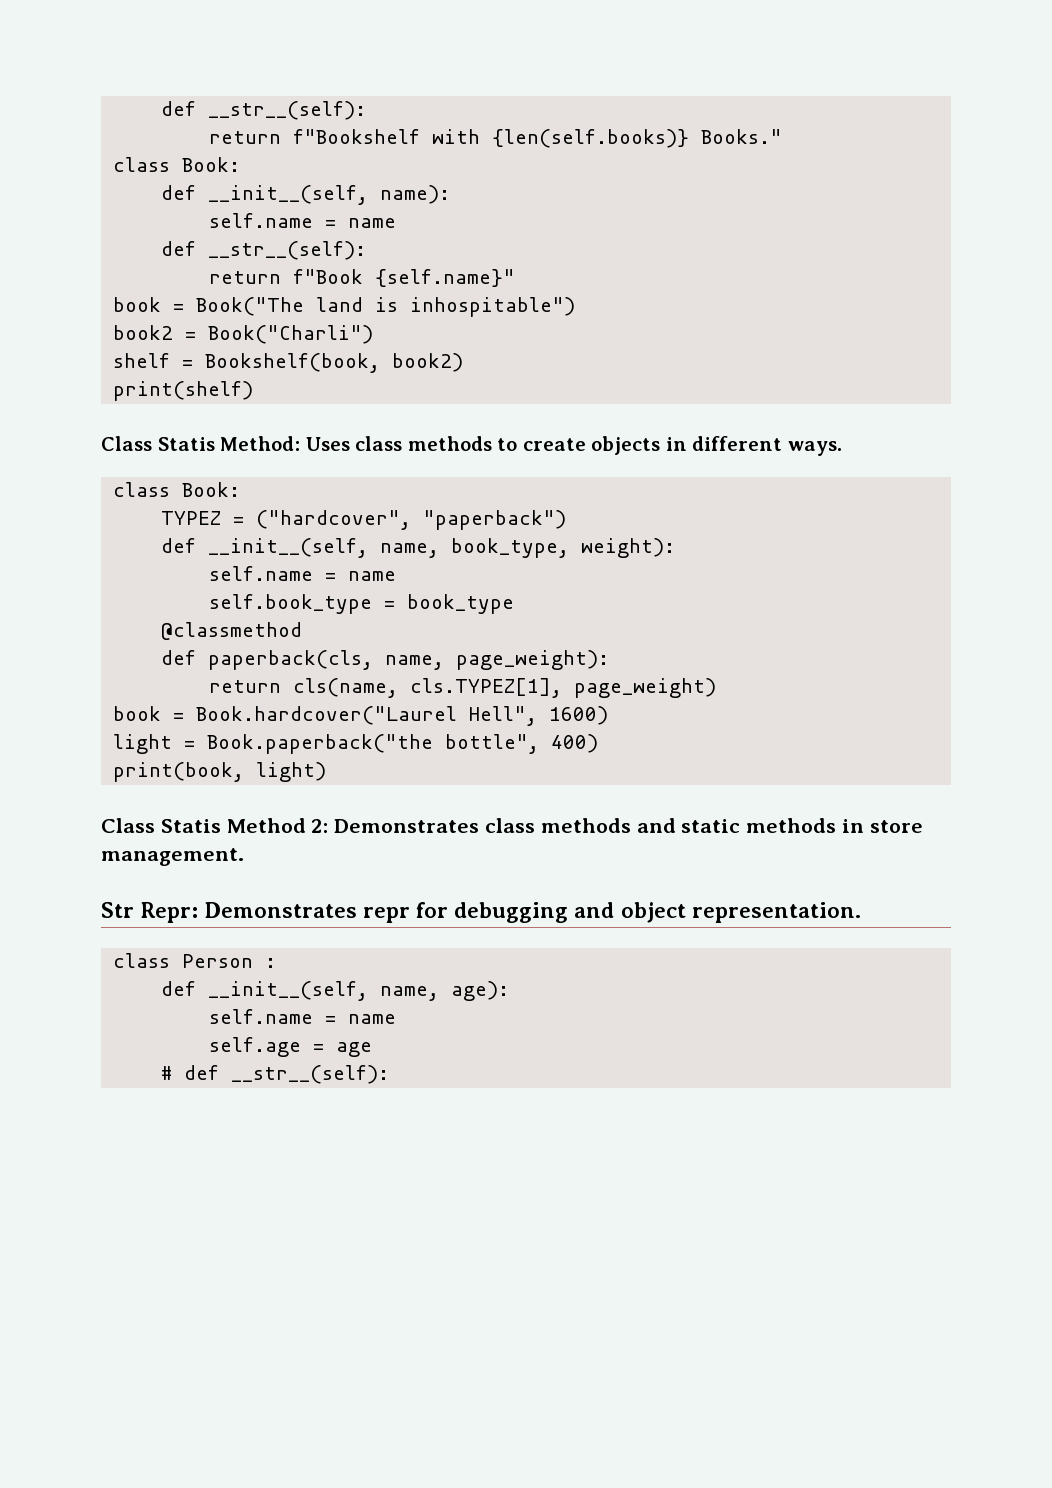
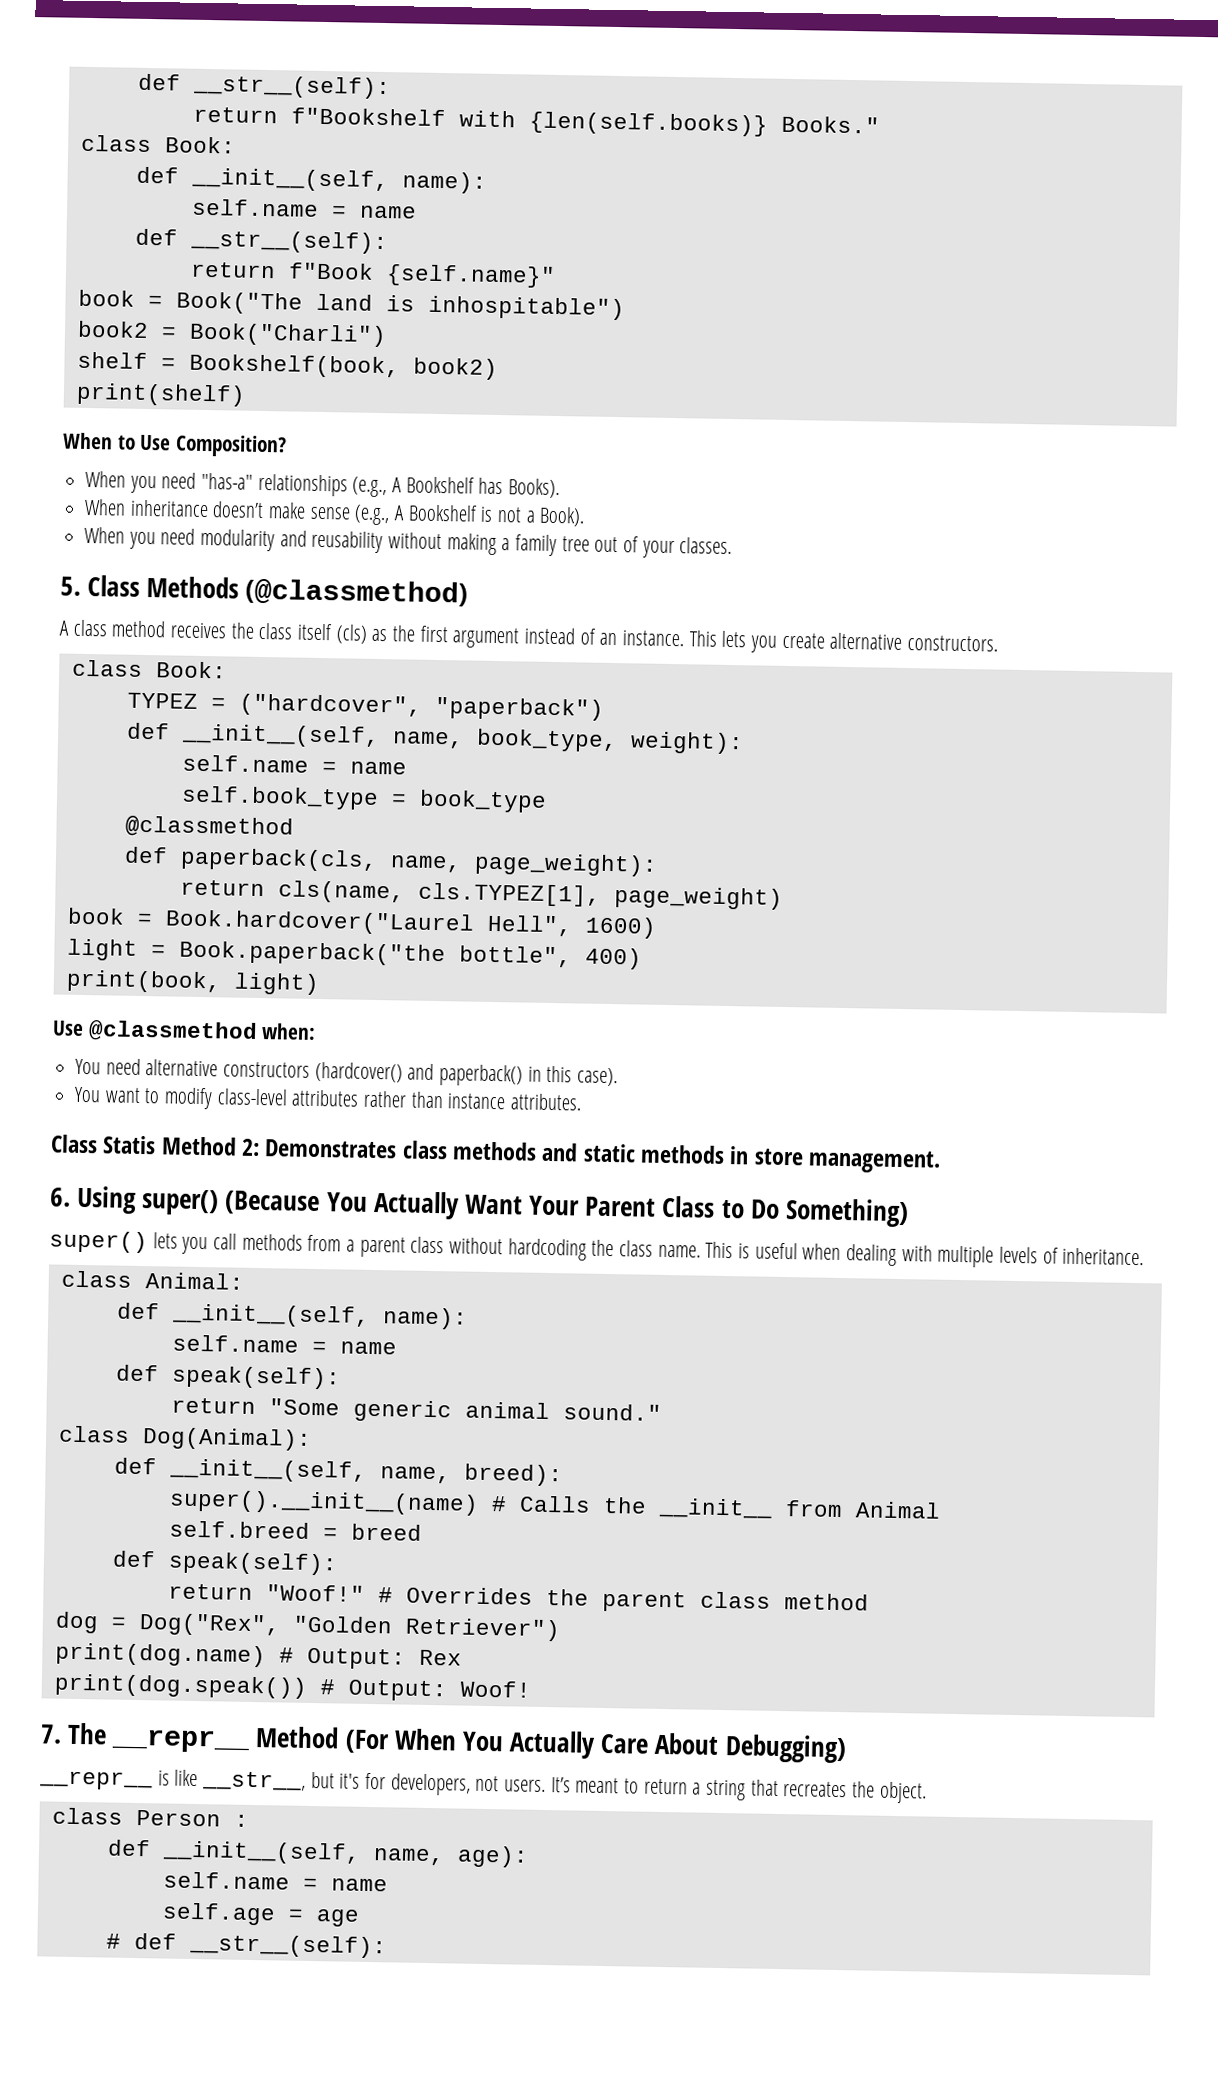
- Class Statis Method: Uses class methods to create objects in different ways.
+ When to Use Composition?
+ When you need "has-a" relationships (e.g., A Bookshelf has Books).
+ When inheritance doesn’t make sense (e.g., A Bookshelf is not a Book).
+ When you need modularity and reusability without making a family tree out of your classes.
+ 5. Class Methods (@classmethod)
+ A class method receives the class itself (cls) as the first argument instead of an instance. This lets you create alternative constructors.
+ Use @classmethod when:
+ You need alternative constructors (hardcover() and paperback() in this case).
+ You want to modify class-level attributes rather than instance attributes.
- Str Repr: Demonstrates repr for debugging and object representation.
+ 6. Using super() (Because You Actually Want Your Parent Class to Do Something)
+ super() lets you call methods from a parent class without hardcoding the class name. This is useful when dealing with multiple levels of inheritance.
+ class Animal:
+ def __init__(self, name):
+ self.name = name
+ def speak(self):
+ return "Some generic animal sound."
+ class Dog(Animal):
+ def __init__(self, name, breed):
+ super().__init__(name) # Calls the __init__ from Animal
+ self.breed = breed
+ def speak(self):
+ return "Woof!" # Overrides the parent class method
+ dog = Dog("Rex", "Golden Retriever")
+ print(dog.name) # Output: Rex
+ print(dog.speak()) # Output: Woof!
+ 7. The __repr__ Method (For When You Actually Care About Debugging)
+ __repr__ is like __str__, but it's for developers, not users. It’s meant to return a string that recreates the object.

